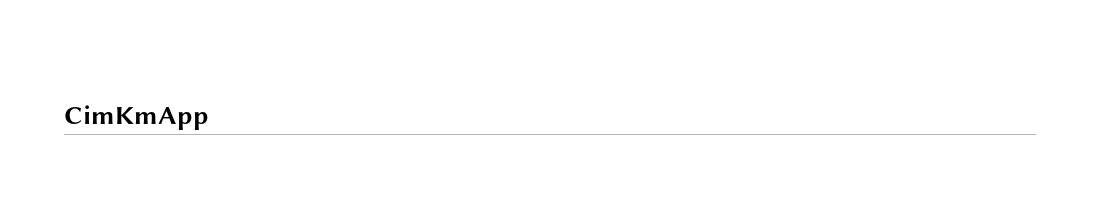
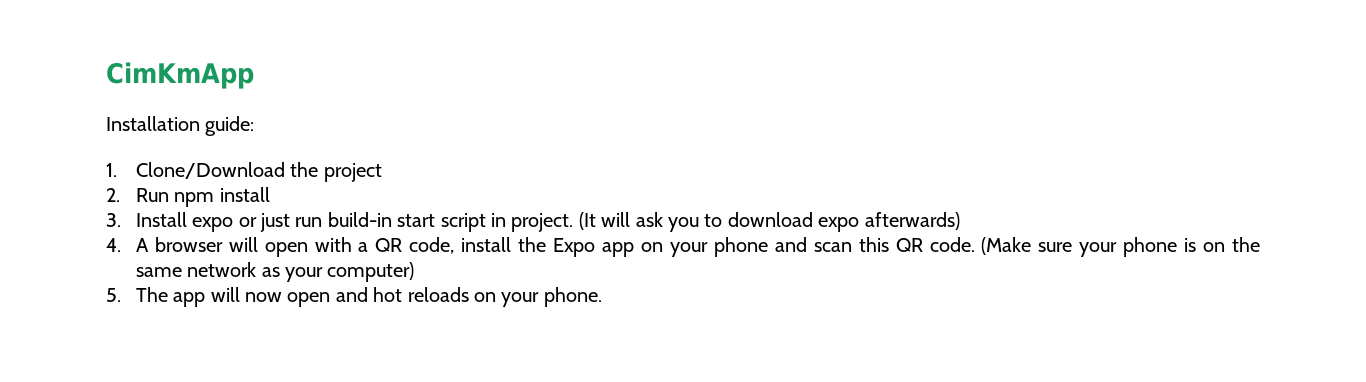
+ Installation guide:
+ 1. Clone/Download the project
+ 2. Run npm install
+ 3. Install expo or just run build-in start script in project. (It will ask you to download expo afterwards)
+ 4. A browser will open with a QR code, install the Expo app on your phone and scan this QR code. (Make sure your phone is on the same network as your computer)
+ 5. The app will now open and hot reloads on your phone.

